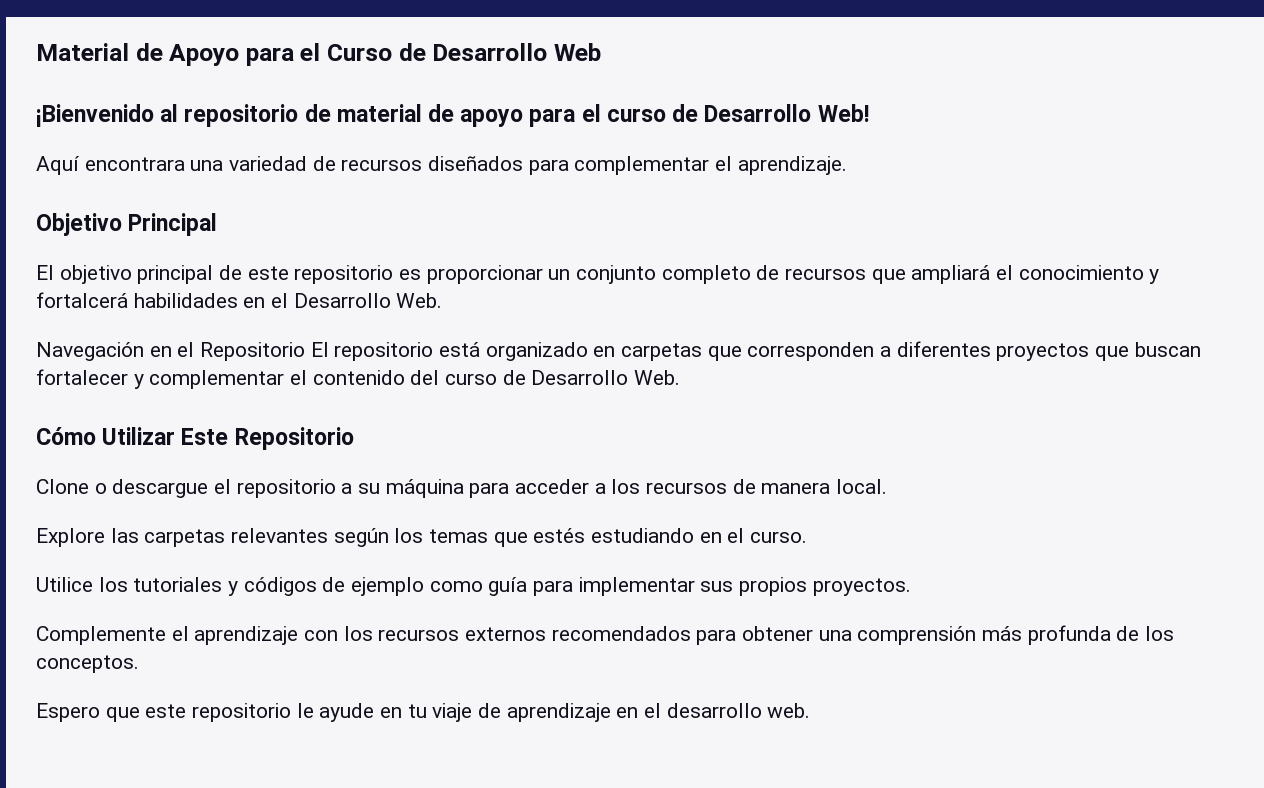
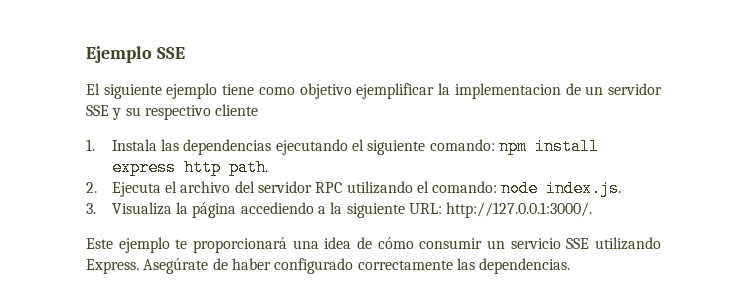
- Material de Apoyo para el Curso de Desarrollo Web
- ¡Bienvenido al repositorio de material de apoyo para el curso de Desarrollo Web!
- Aquí encontrara una variedad de recursos diseñados para complementar el aprendizaje.
- Objetivo Principal
- El objetivo principal de este repositorio es proporcionar un conjunto completo de recursos que ampliará el conocimiento y fortalcerá habilidades en el Desarrollo Web.
- Navegación en el Repositorio El repositorio está organizado en carpetas que corresponden a diferentes proyectos que buscan fortalecer y complementar el contenido del curso de Desarrollo Web.
- Cómo Utilizar Este Repositorio
- Clone o descargue el repositorio a su máquina para acceder a los recursos de manera local.
- Explore las carpetas relevantes según los temas que estés estudiando en el curso.
- Utilice los tutoriales y códigos de ejemplo como guía para implementar sus propios proyectos.
- Complemente el aprendizaje con los recursos externos recomendados para obtener una comprensión más profunda de los conceptos.
- Espero que este repositorio le ayude en tu viaje de aprendizaje en el desarrollo web.
+ Ejemplo SSE
+ El siguiente ejemplo tiene como objetivo ejemplificar la implementacion de un servidor SSE y su respectivo cliente
+ 1. Instala las dependencias ejecutando el siguiente comando: npm install express http path.
+ 2. Ejecuta el archivo del servidor RPC utilizando el comando: node index.js.
+ 3. Visualiza la página accediendo a la siguiente URL: http://127.0.0.1:3000/.
+ Este ejemplo te proporcionará una idea de cómo consumir un servicio SSE utilizando Express. Asegúrate de haber configurado correctamente las dependencias.

